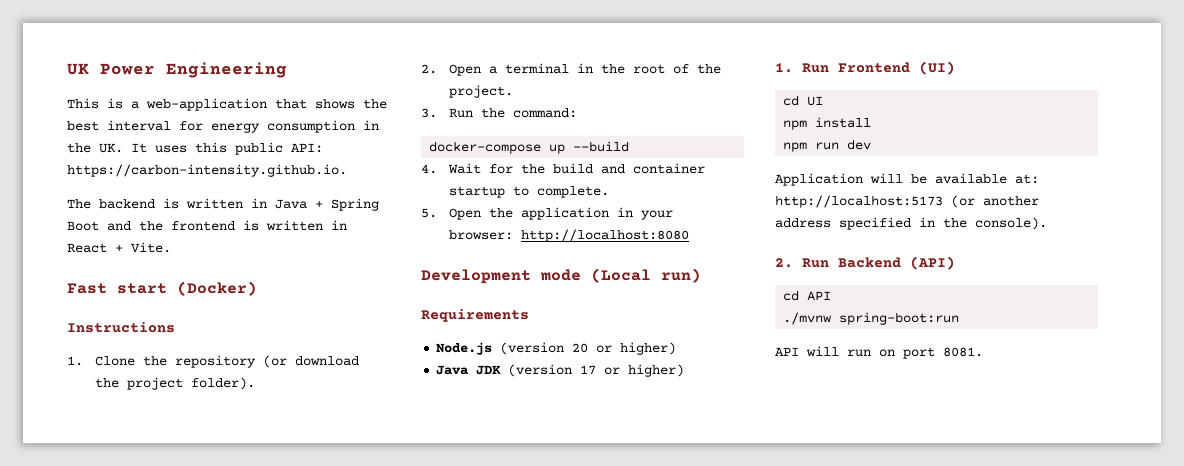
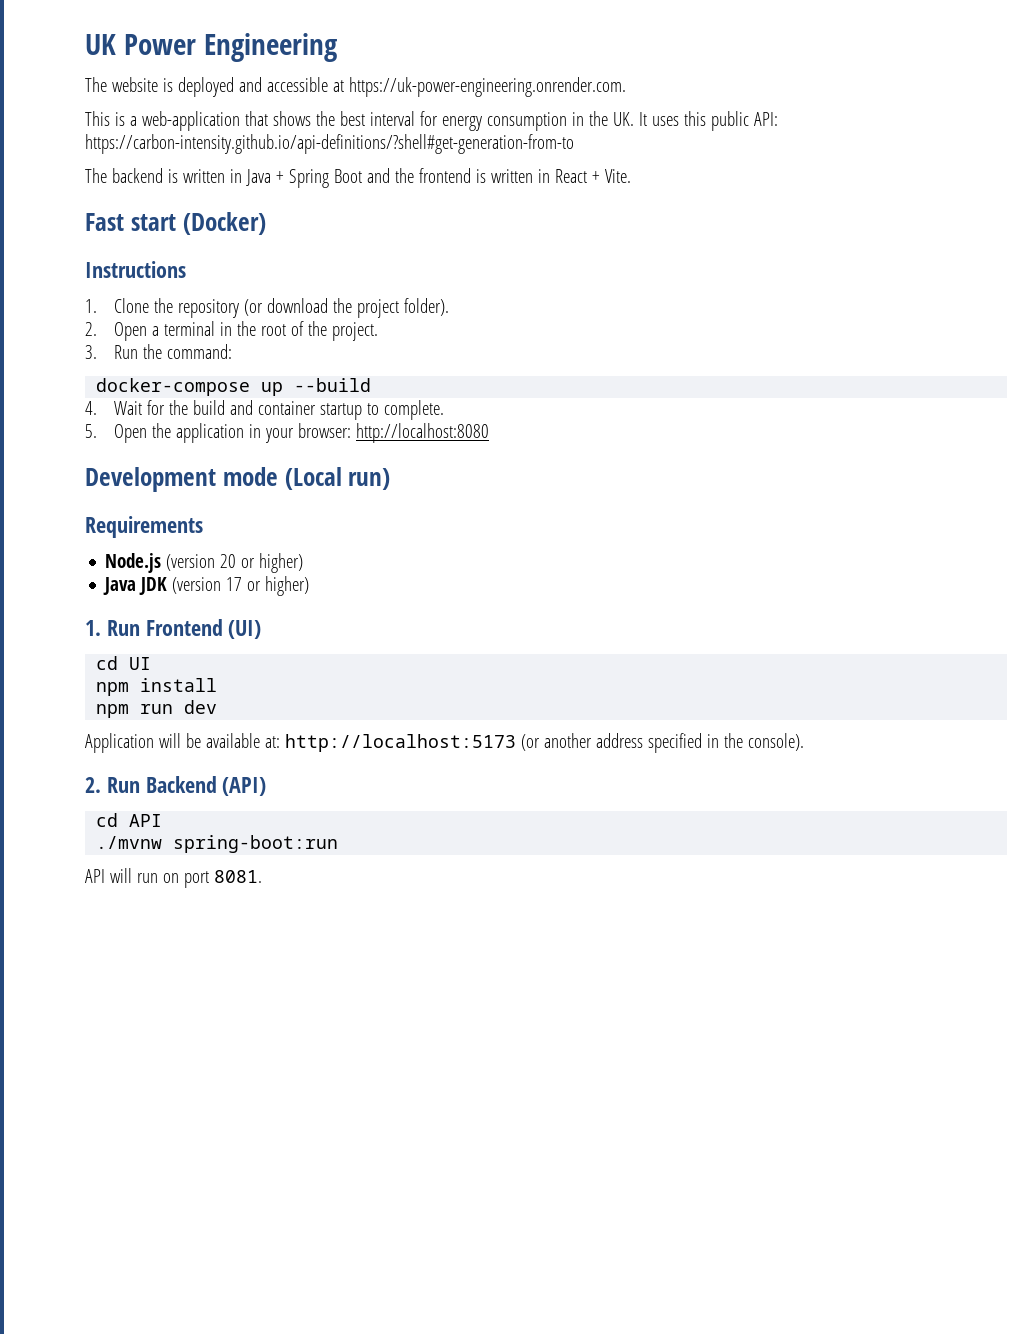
+ The website is deployed and accessible at https://uk-power-engineering.onrender.com.
- This is a web-application that shows the best interval for energy consumption in the UK. It uses this public API: https://carbon-intensity.github.io.
+ This is a web-application that shows the best interval for energy consumption in the UK. It uses this public API: https://carbon-intensity.github.io/api-definitions/?shell#get-generation-from-to

